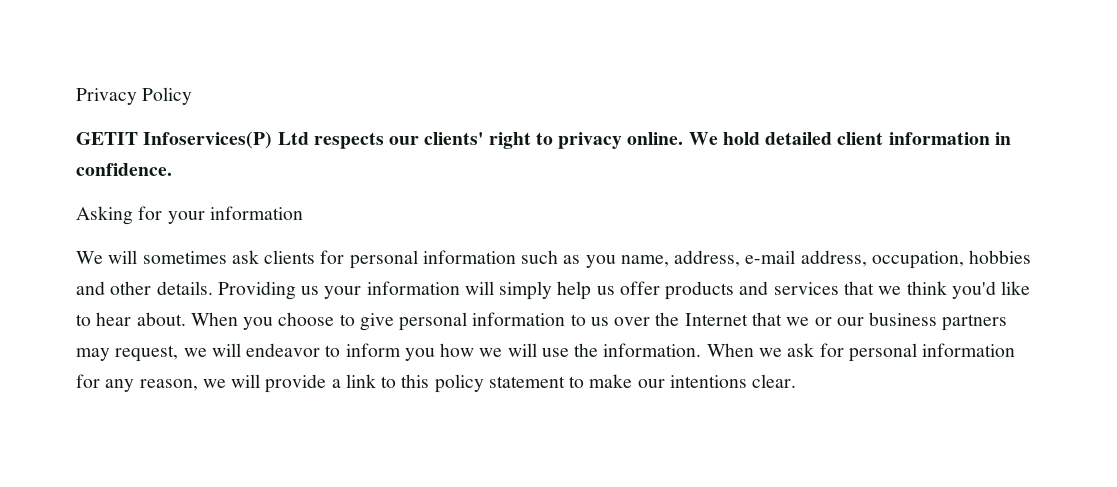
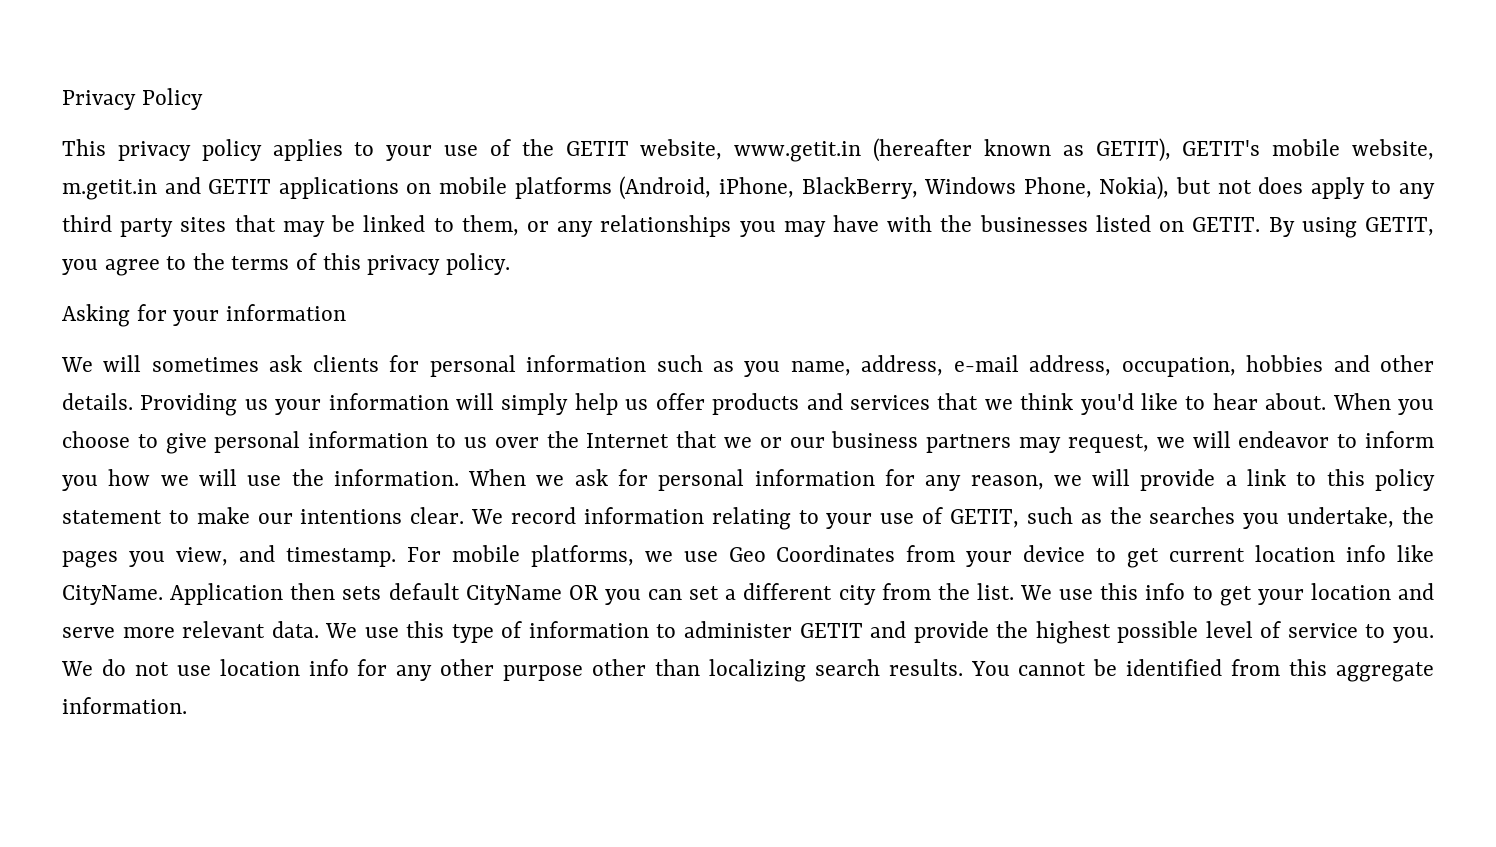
- GETIT Infoservices(P) Ltd respects our clients' right to privacy online. We hold detailed client information in confidence.
+ This privacy policy applies to your use of the GETIT website, www.getit.in (hereafter known as GETIT), GETIT's mobile website, m.getit.in and GETIT applications on mobile platforms (Android, iPhone, BlackBerry, Windows Phone, Nokia), but not does apply to any third party sites that may be linked to them, or any relationships you may have with the businesses listed on GETIT. By using GETIT, you agree to the terms of this privacy policy.
+ We record information relating to your use of GETIT, such as the searches you undertake, the pages you view, and timestamp. For mobile platforms, we use Geo Coordinates from your device to get current location info like CityName. Application then sets default CityName OR you can set a different city from the list. We use this info to get your location and serve more relevant data. We use this type of information to administer GETIT and provide the highest possible level of service to you. We do not use location info for any other purpose other than localizing search results. You cannot be identified from this aggregate information.

